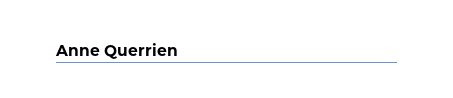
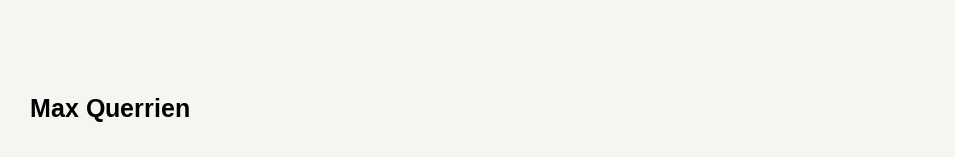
- Anne Querrien
+ Max Querrien

